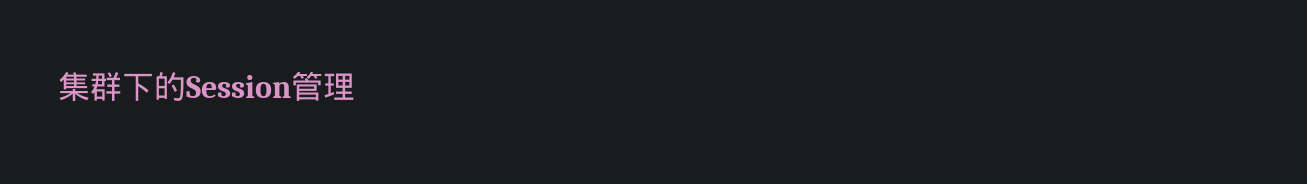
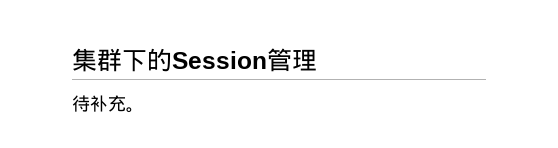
+ 待补充。

